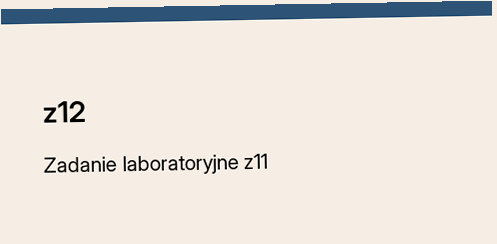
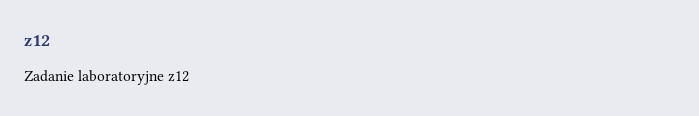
- Zadanie laboratoryjne z11
+ Zadanie laboratoryjne z12

